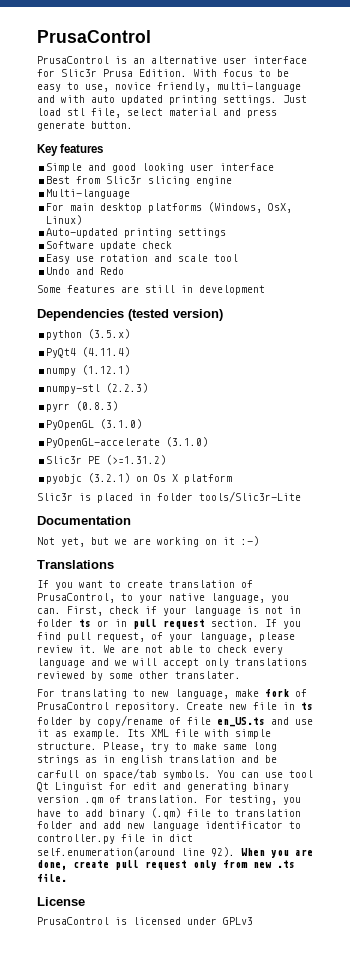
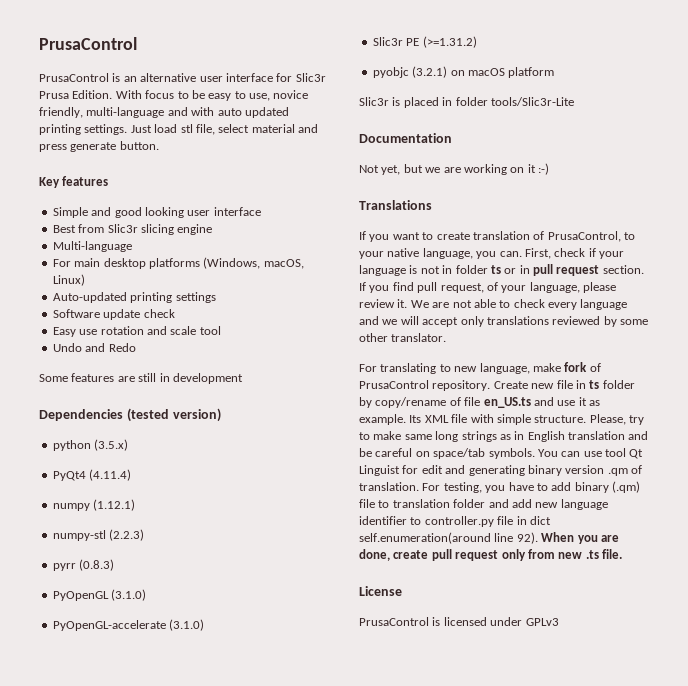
- For main desktop platforms (Windows, OsX, Linux)
+ For main desktop platforms (Windows, macOS, Linux)
- pyobjc (3.2.1) on Os X platform
+ pyobjc (3.2.1) on macOS platform
- We are not able to check every language and we will accept only translations reviewed by some other translater.
+ We are not able to check every language and we will accept only translations reviewed by some other translator.
- Please, try to make same long strings as in english translation and be carfull on space/tab symbols.
+ Please, try to make same long strings as in English translation and be careful on space/tab symbols.
- For testing, you have to add binary (.qm) file to translation folder and add new language identificator to controller.py file in dict self.enumeration(around line 92).
+ For testing, you have to add binary (.qm) file to translation folder and add new language identifier to controller.py file in dict self.enumeration(around line 92).

